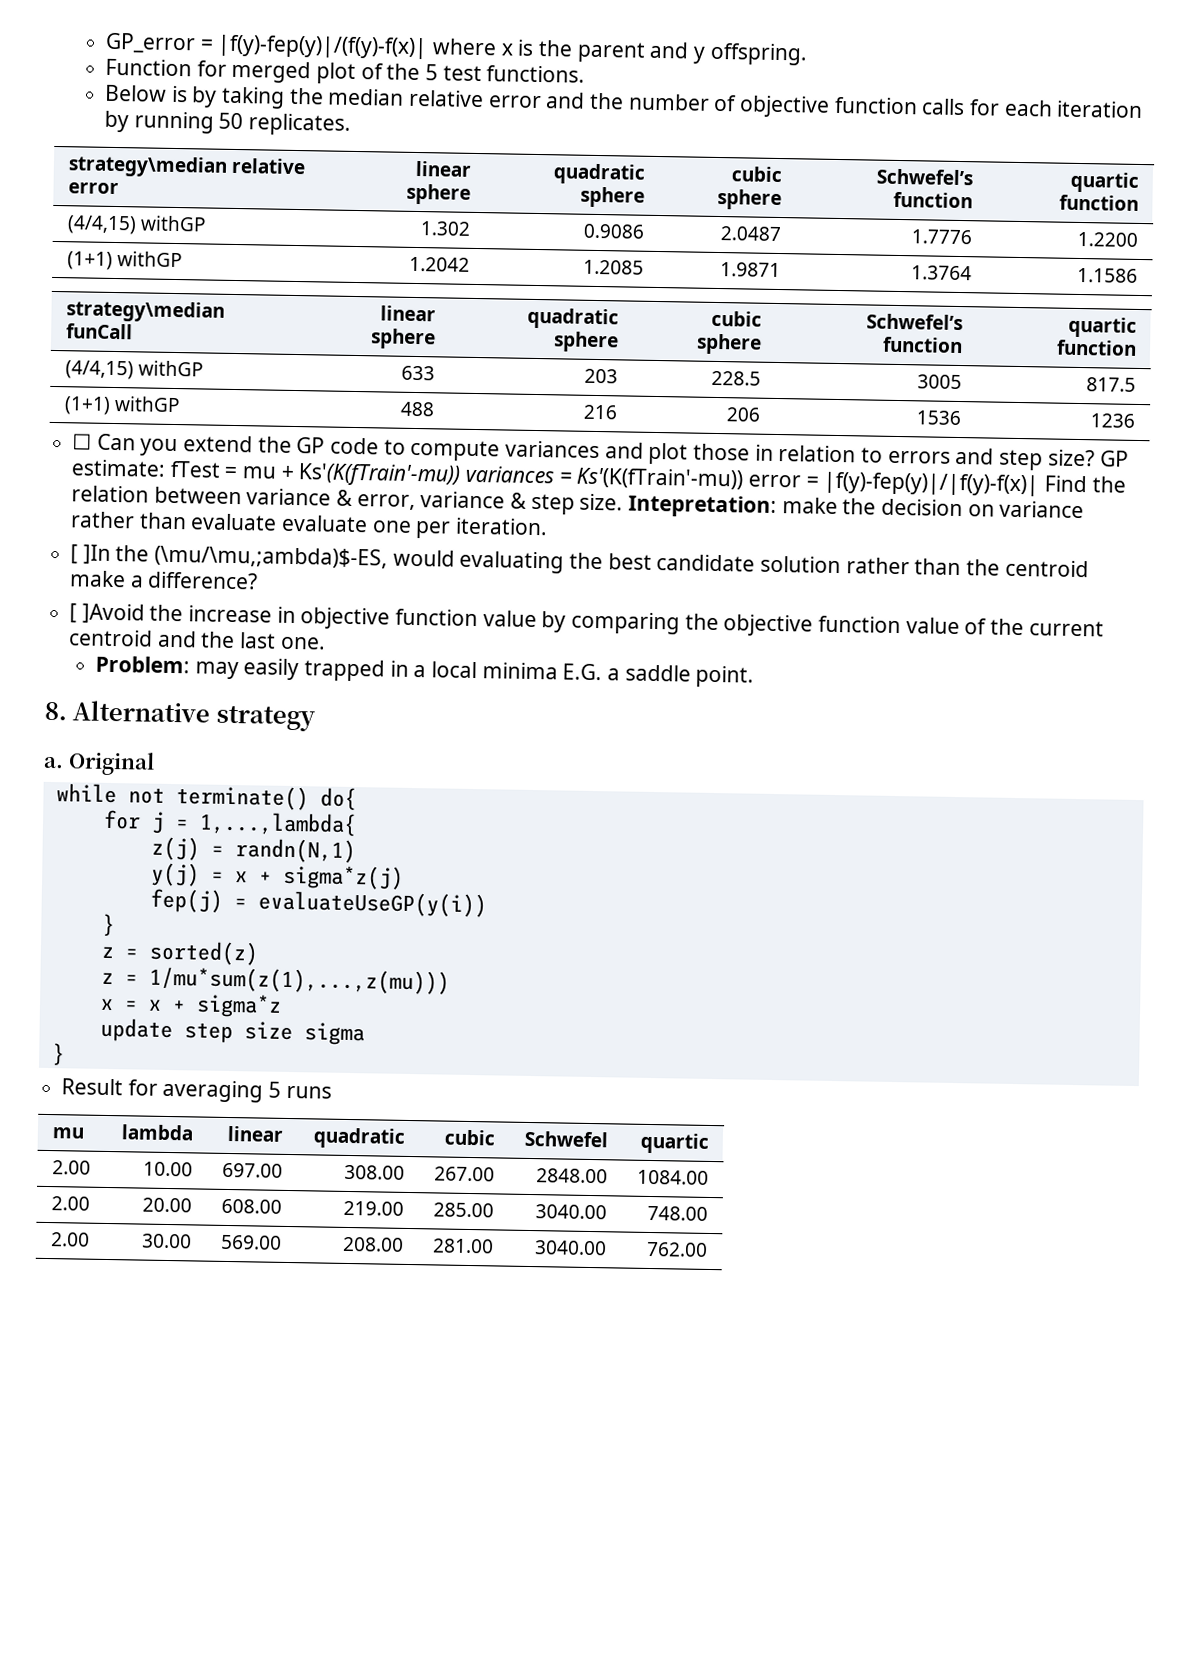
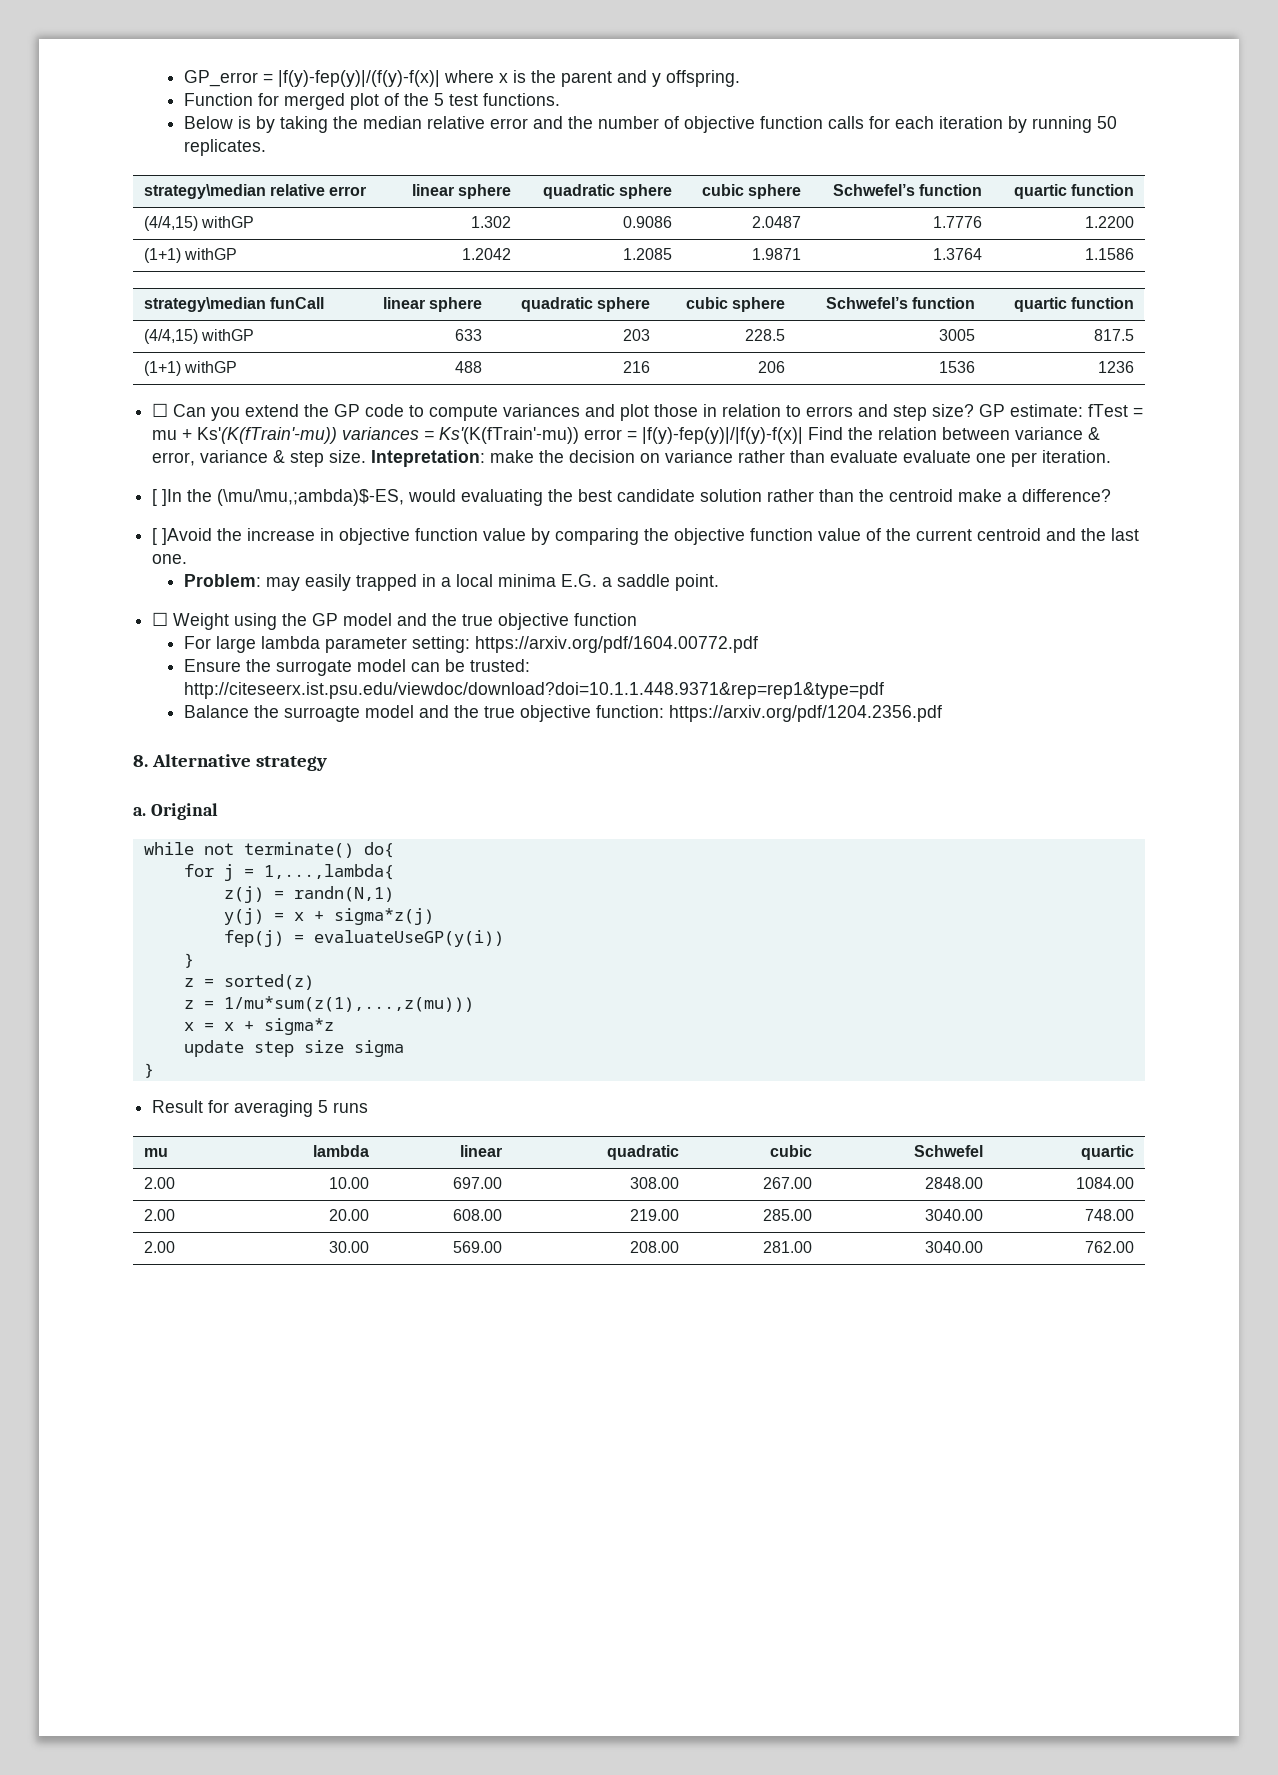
+ ☐ Weight using the GP model and the true objective function
+ For large lambda parameter setting: https://arxiv.org/pdf/1604.00772.pdf
+ Ensure the surrogate model can be trusted: http://citeseerx.ist.psu.edu/viewdoc/download?doi=10.1.1.448.9371&rep=rep1&type=pdf
+ Balance the surroagte model and the true objective function: https://arxiv.org/pdf/1204.2356.pdf

